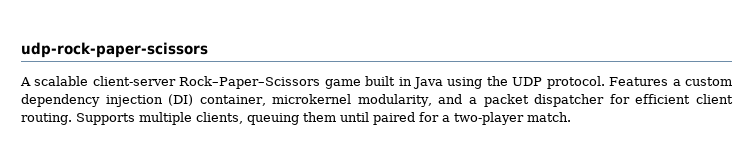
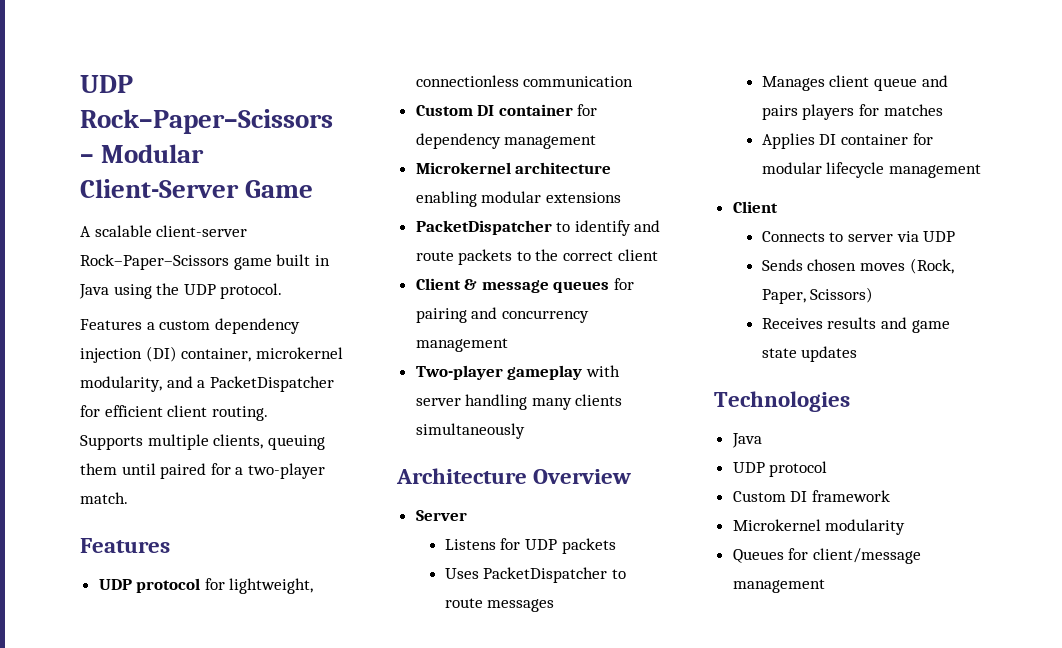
- udp-rock-paper-scissors
+ UDP Rock–Paper–Scissors – Modular Client-Server Game
- A scalable client-server Rock–Paper–Scissors game built in Java using the UDP protocol. Features a custom dependency injection (DI) container, microkernel modularity, and a packet dispatcher for efficient client routing. Supports multiple clients, queuing them until paired for a two-player match.
+ A scalable client-server Rock–Paper–Scissors game built in Java using the UDP protocol.
+ Features a custom dependency injection (DI) container, microkernel modularity, and a PacketDispatcher for efficient client routing.
+ Supports multiple clients, queuing them until paired for a two-player match.
+ Features
+ UDP protocol for lightweight, connectionless communication
+ Custom DI container for dependency management
+ Microkernel architecture enabling modular extensions
+ PacketDispatcher to identify and route packets to the correct client
+ Client & message queues for pairing and concurrency management
+ Two-player gameplay with server handling many clients simultaneously
+ Architecture Overview
+ Server
+ Listens for UDP packets
+ Uses PacketDispatcher to route messages
+ Manages client queue and pairs players for matches
+ Applies DI container for modular lifecycle management
+ Client
+ Connects to server via UDP
+ Sends chosen moves (Rock, Paper, Scissors)
+ Receives results and game state updates
+ Technologies
+ Java
+ UDP protocol
+ Custom DI framework
+ Microkernel modularity
+ Queues for client/message management

